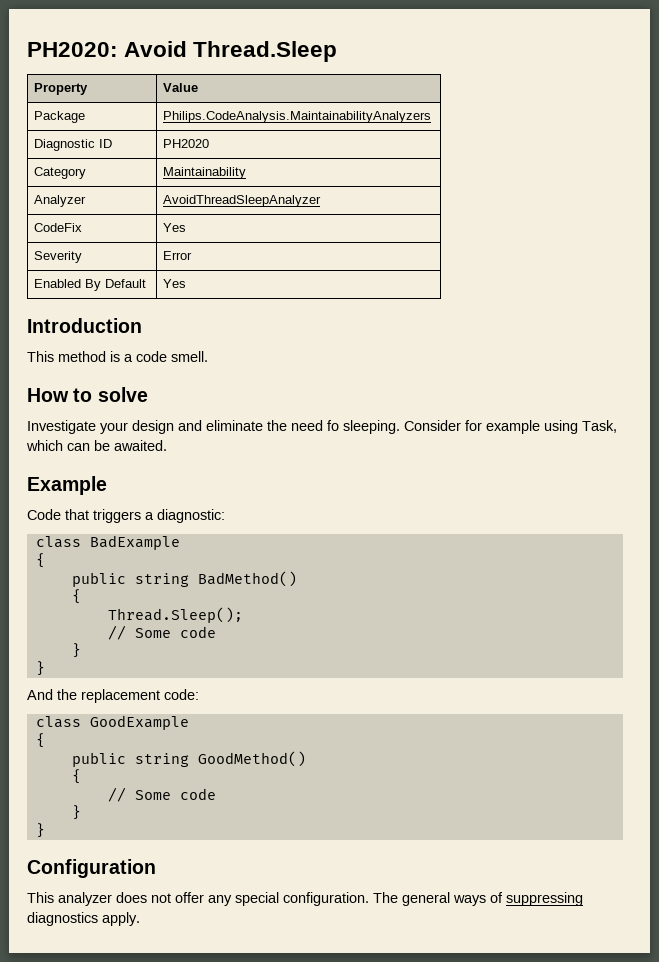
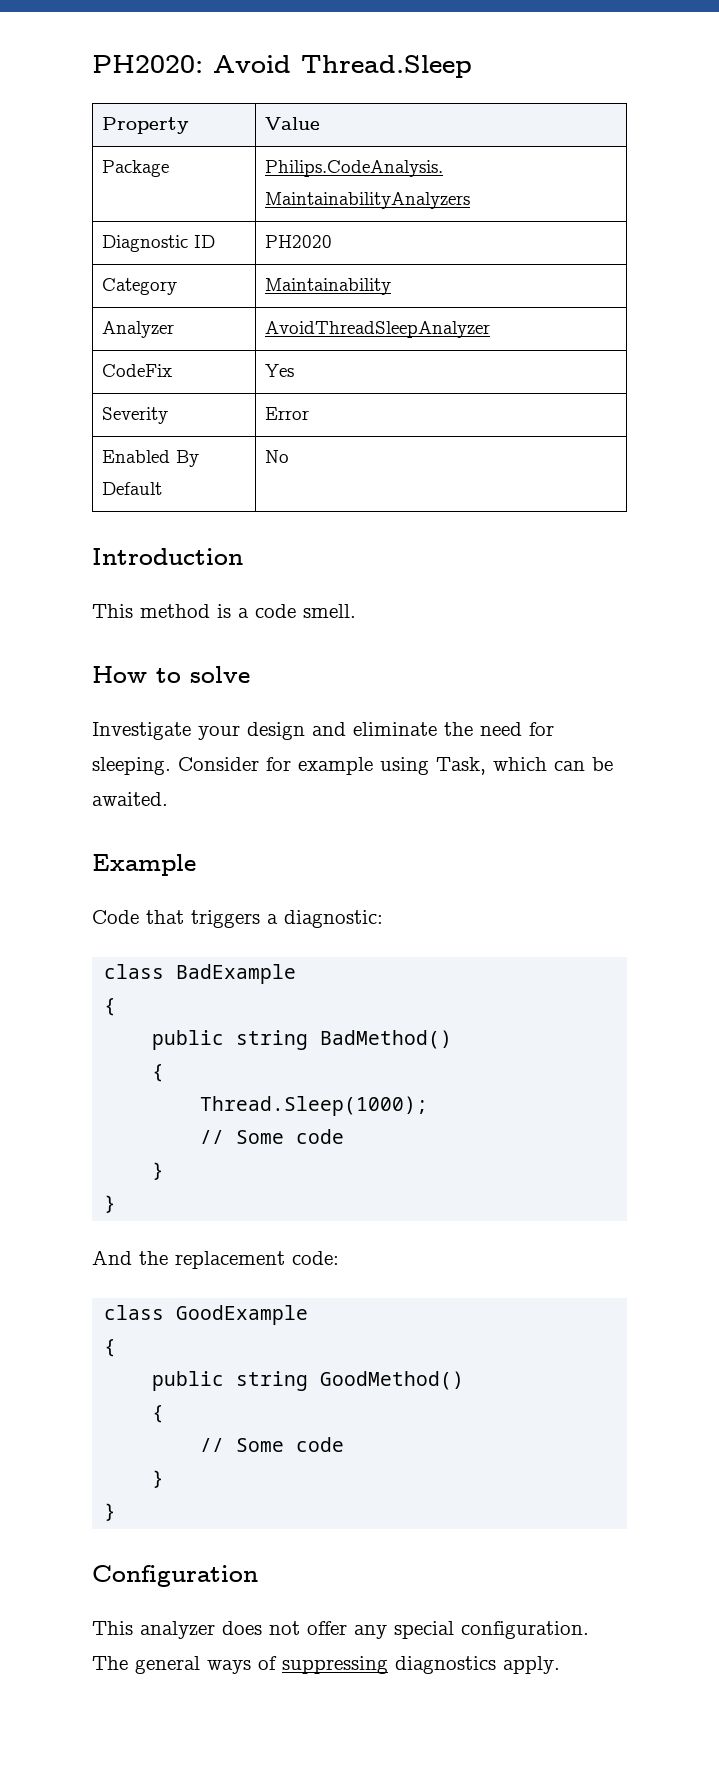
- Enabled By Default | Yes
+ Enabled By Default | No
- Investigate your design and eliminate the need fo sleeping.
+ Investigate your design and eliminate the need for sleeping.
- Thread.Sleep();
+ Thread.Sleep(1000);

